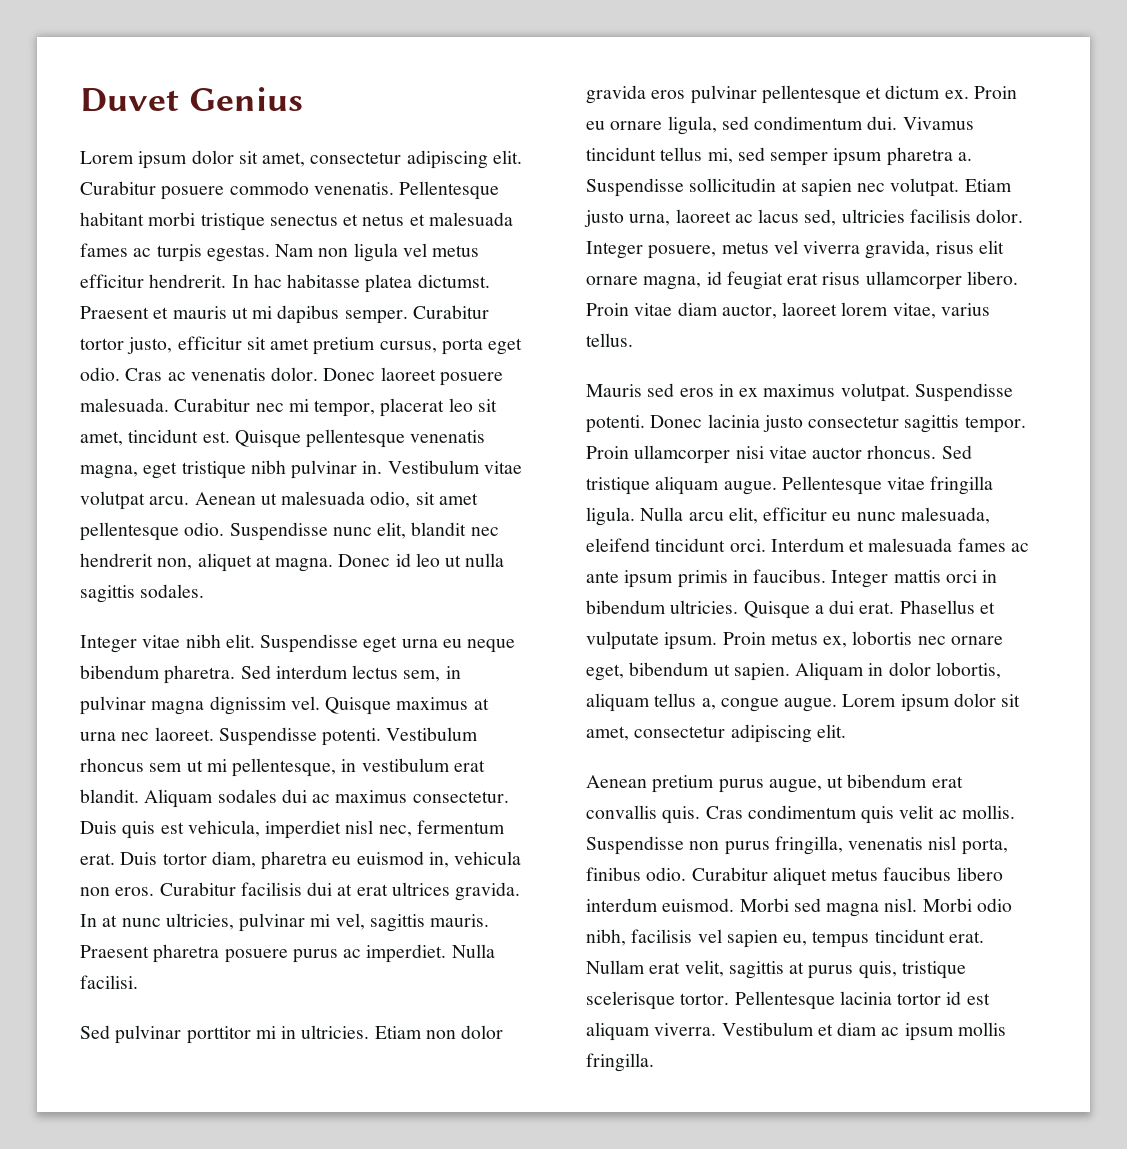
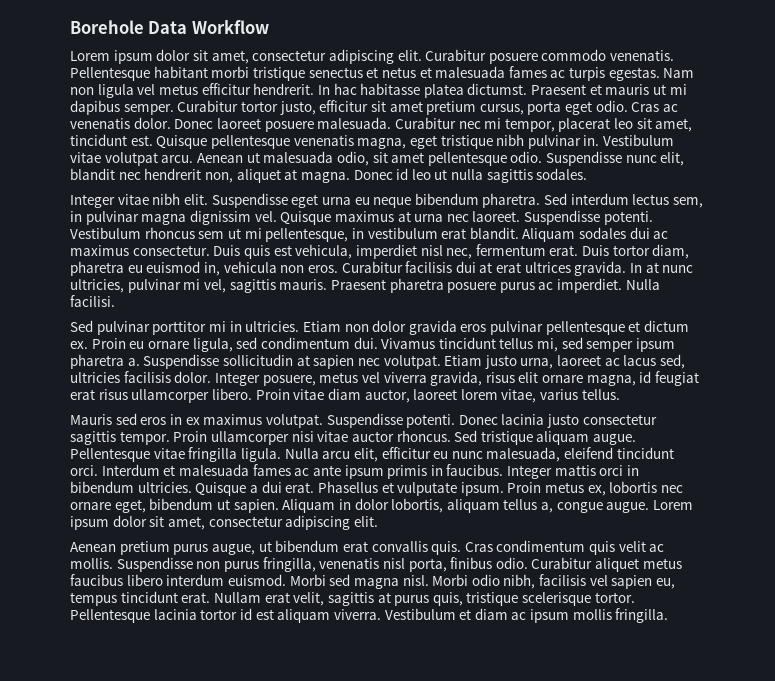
- Duvet Genius
+ Borehole Data Workflow

